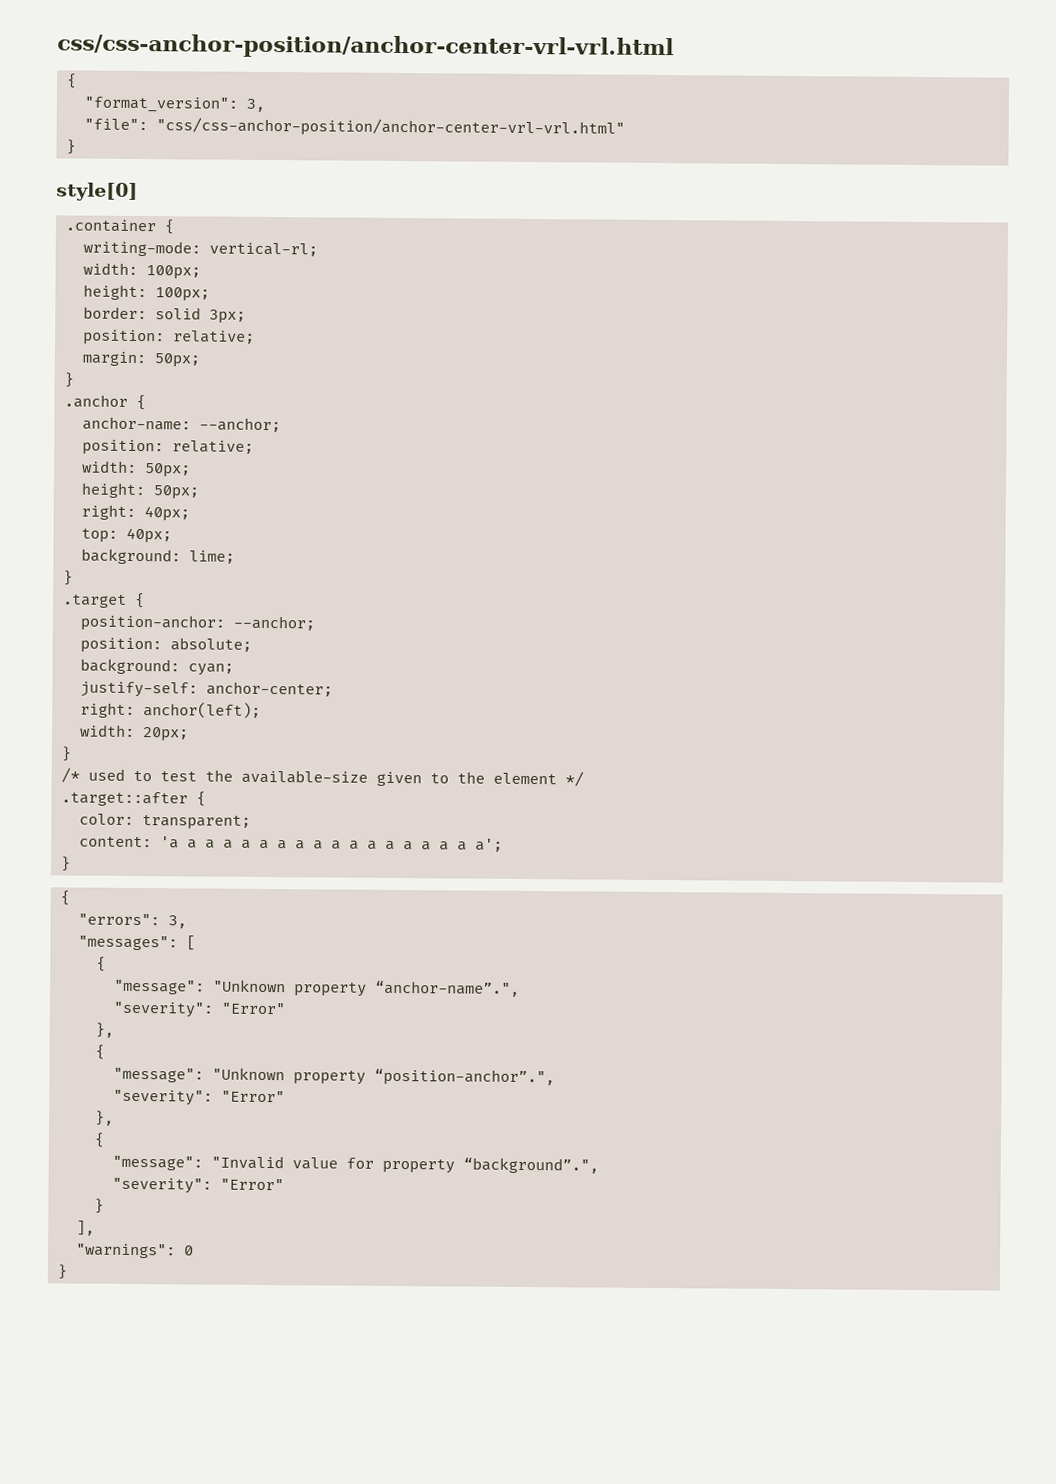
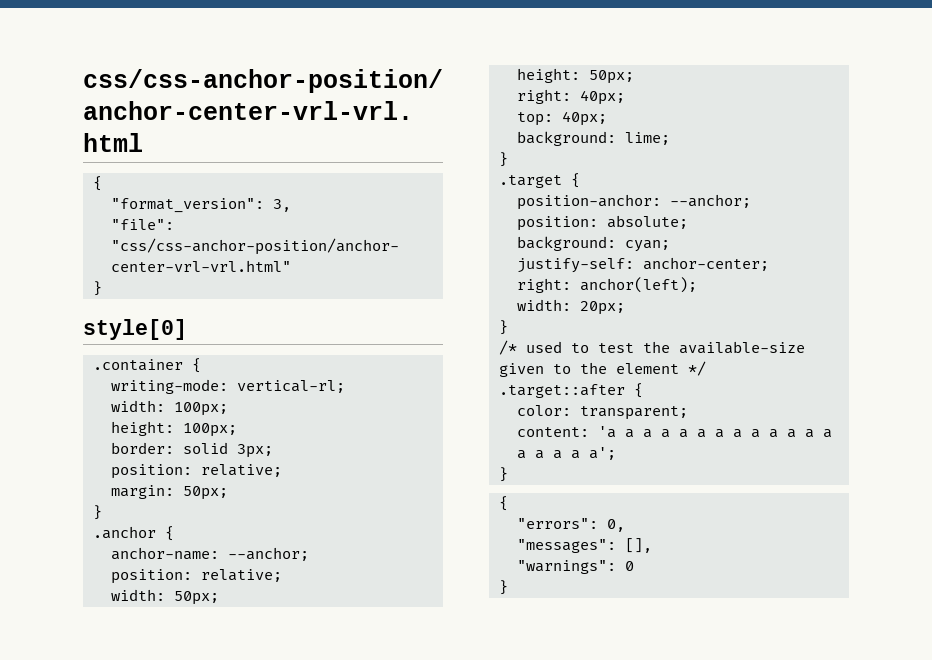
- "errors": 3,
+ "errors": 0,
- "messages": [
- {
- "message": "Unknown property “anchor-name”.",
- "severity": "Error"
- },
- {
- "message": "Unknown property “position-anchor”.",
- "severity": "Error"
- },
- {
- "message": "Invalid value for property “background”.",
- "severity": "Error"
- }
- ],
+ "messages": [],

